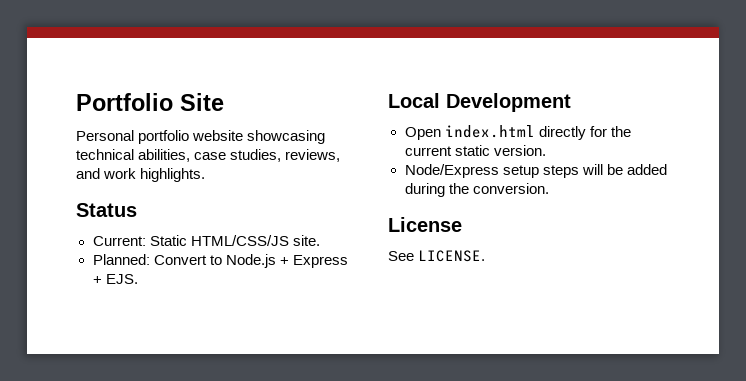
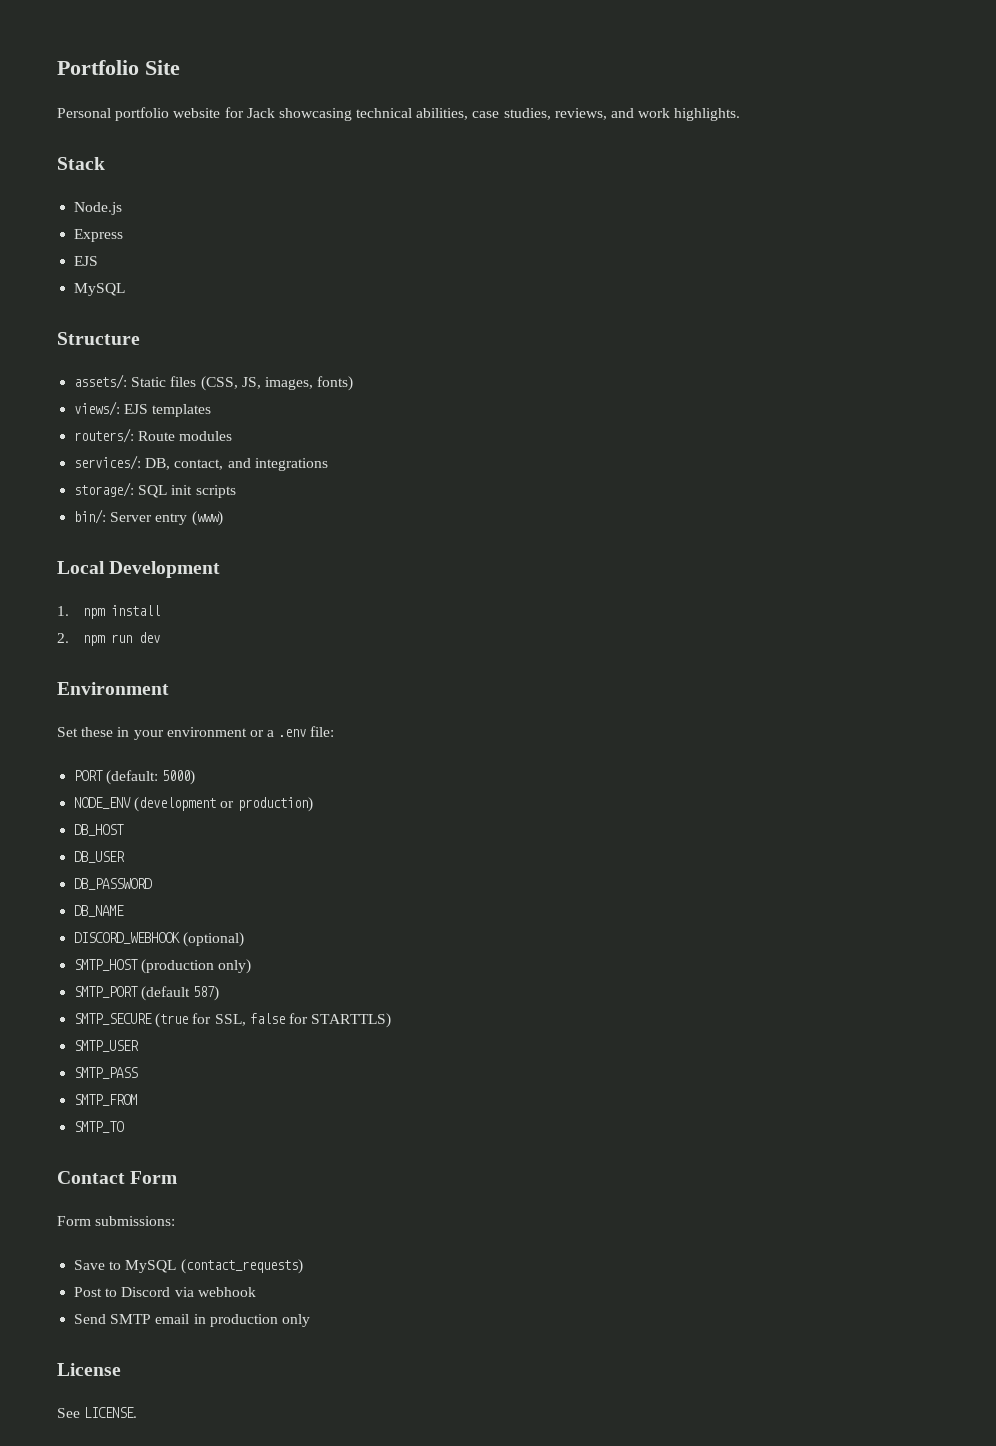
- Personal portfolio website showcasing technical abilities, case studies, reviews, and work highlights.
+ Personal portfolio website for Jack showcasing technical abilities, case studies, reviews, and work highlights.
- Status
- Current: Static HTML/CSS/JS site.
- Planned: Convert to Node.js + Express + EJS.
+ Stack
+ Node.js
+ Express
+ EJS
+ MySQL
+ Structure
+ assets/: Static files (CSS, JS, images, fonts)
+ views/: EJS templates
+ routers/: Route modules
+ services/: DB, contact, and integrations
+ storage/: SQL init scripts
+ bin/: Server entry (www)
  Local Development
- Open index.html directly for the current static version.
- Node/Express setup steps will be added during the conversion.
+ 1. npm install
+ 2. npm run dev
+ Environment
+ Set these in your environment or a .env file:
+ PORT (default: 5000)
+ NODE_ENV (development or production)
+ DB_HOST
+ DB_USER
+ DB_PASSWORD
+ DB_NAME
+ DISCORD_WEBHOOK (optional)
+ SMTP_HOST (production only)
+ SMTP_PORT (default 587)
+ SMTP_SECURE (true for SSL, false for STARTTLS)
+ SMTP_USER
+ SMTP_PASS
+ SMTP_FROM
+ SMTP_TO
+ Contact Form
+ Form submissions:
+ Save to MySQL (contact_requests)
+ Post to Discord via webhook
+ Send SMTP email in production only

